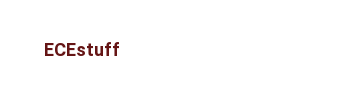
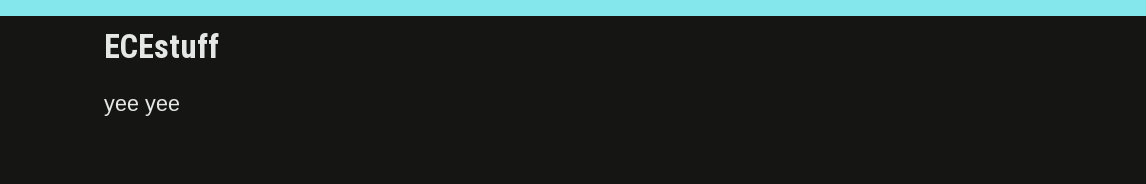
+ yee yee

